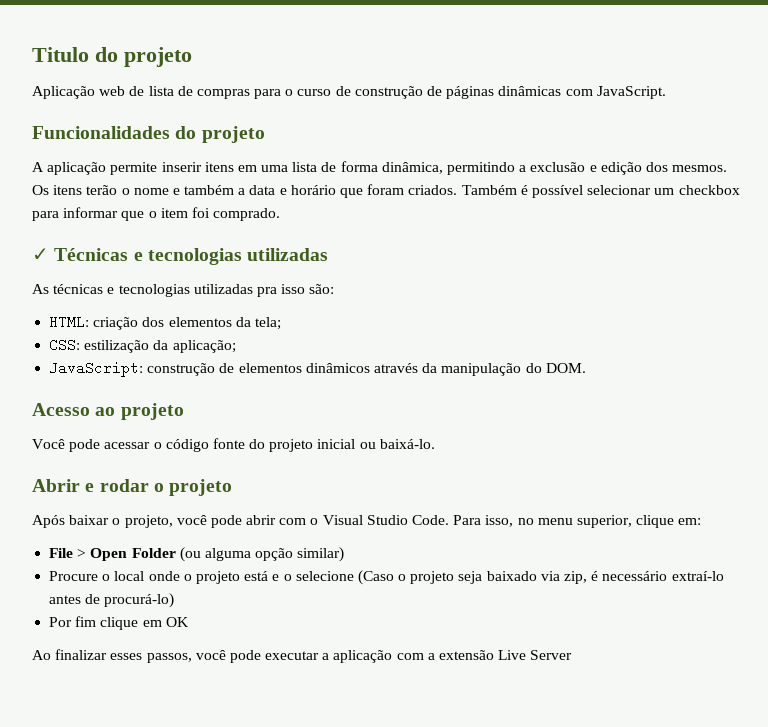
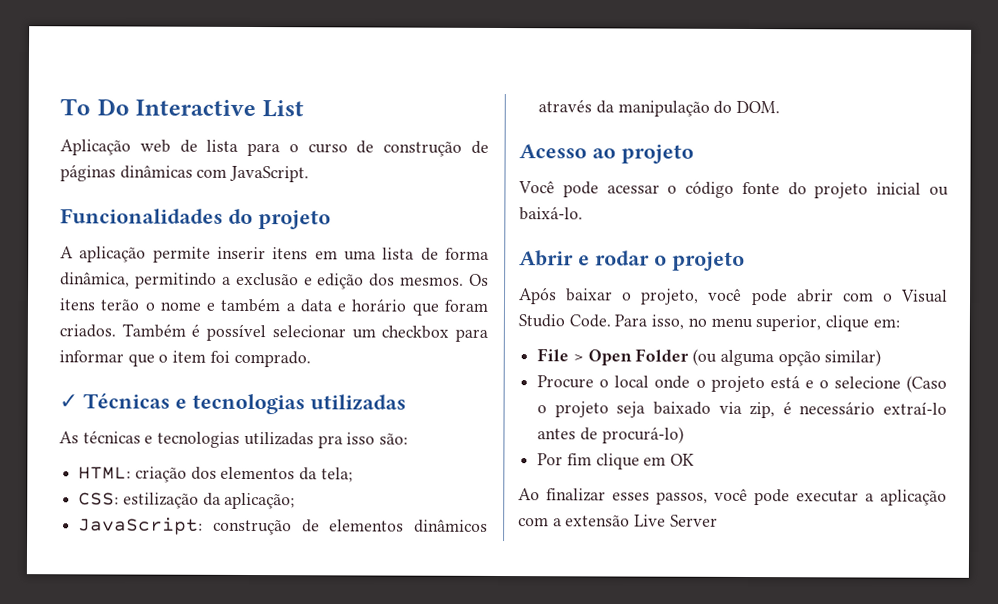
- Titulo do projeto
+ To Do Interactive List
- Aplicação web de lista de compras para o curso de construção de páginas dinâmicas com JavaScript.
+ Aplicação web de lista para o curso de construção de páginas dinâmicas com JavaScript.

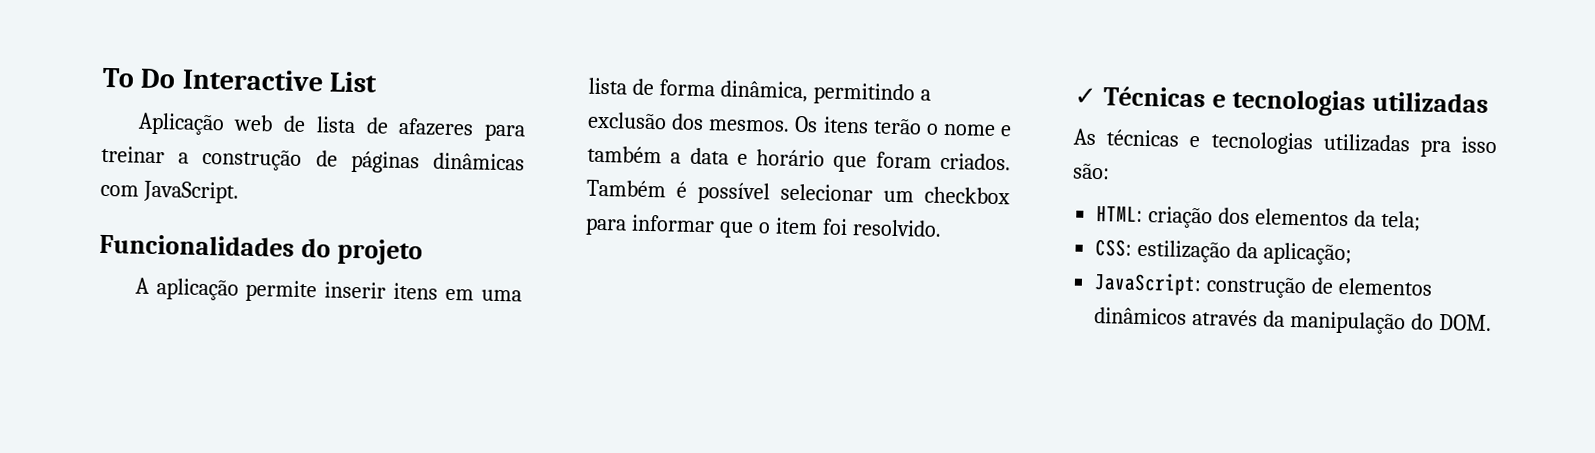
- Aplicação web de lista para o curso de construção de páginas dinâmicas com JavaScript.
+ Aplicação web de lista de afazeres para treinar a construção de páginas dinâmicas com JavaScript.
- A aplicação permite inserir itens em uma lista de forma dinâmica, permitindo a exclusão e edição dos mesmos.
+ A aplicação permite inserir itens em uma lista de forma dinâmica, permitindo a exclusão dos mesmos.
- Também é possível selecionar um checkbox para informar que o item foi comprado.
+ Também é possível selecionar um checkbox para informar que o item foi resolvido.
- Acesso ao projeto
- Você pode acessar o código fonte do projeto inicial ou baixá-lo.
- Abrir e rodar o projeto
- Após baixar o projeto, você pode abrir com o Visual Studio Code. Para isso, no menu superior, clique em:
- File > Open Folder (ou alguma opção similar)
- Procure o local onde o projeto está e o selecione (Caso o projeto seja baixado via zip, é necessário extraí-lo antes de procurá-lo)
- Por fim clique em OK
- Ao finalizar esses passos, você pode executar a aplicação com a extensão Live Server

